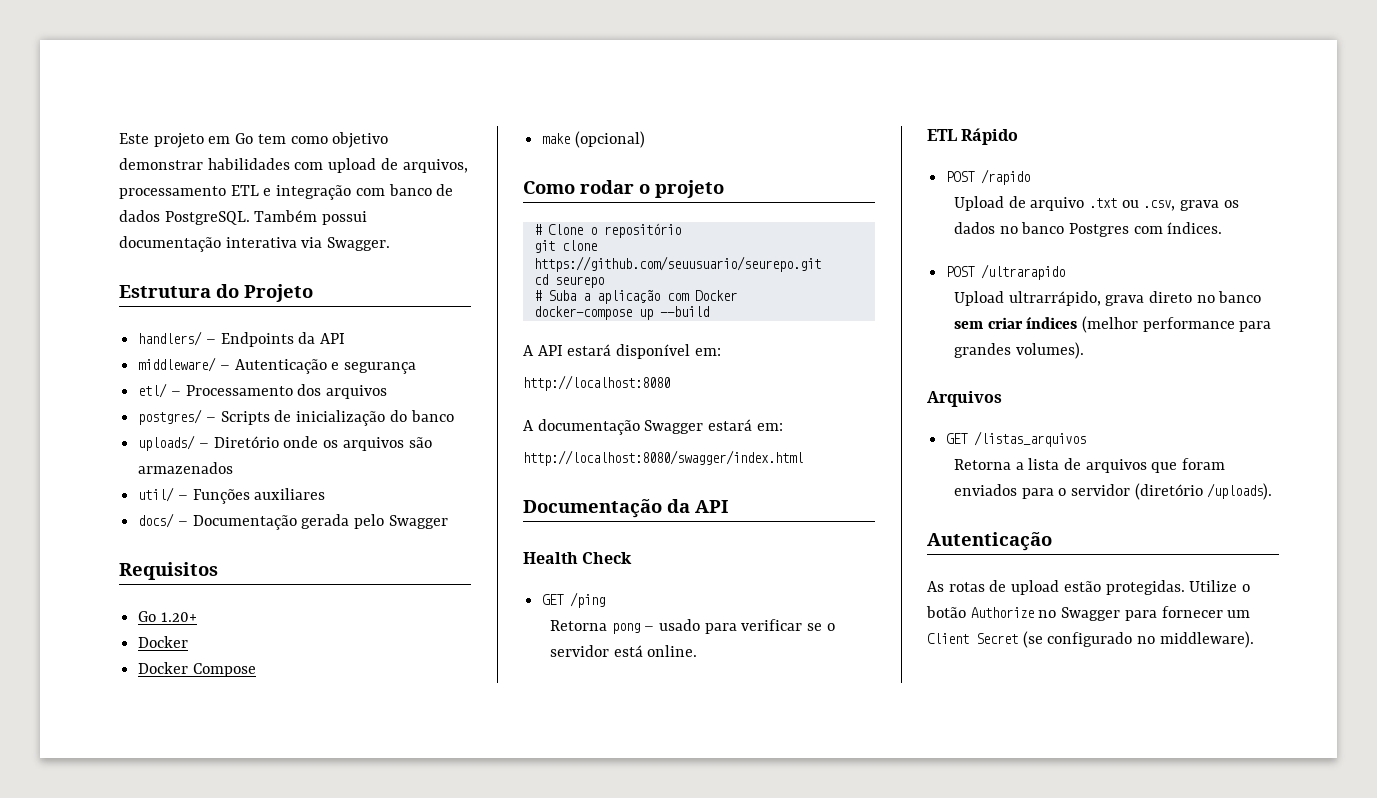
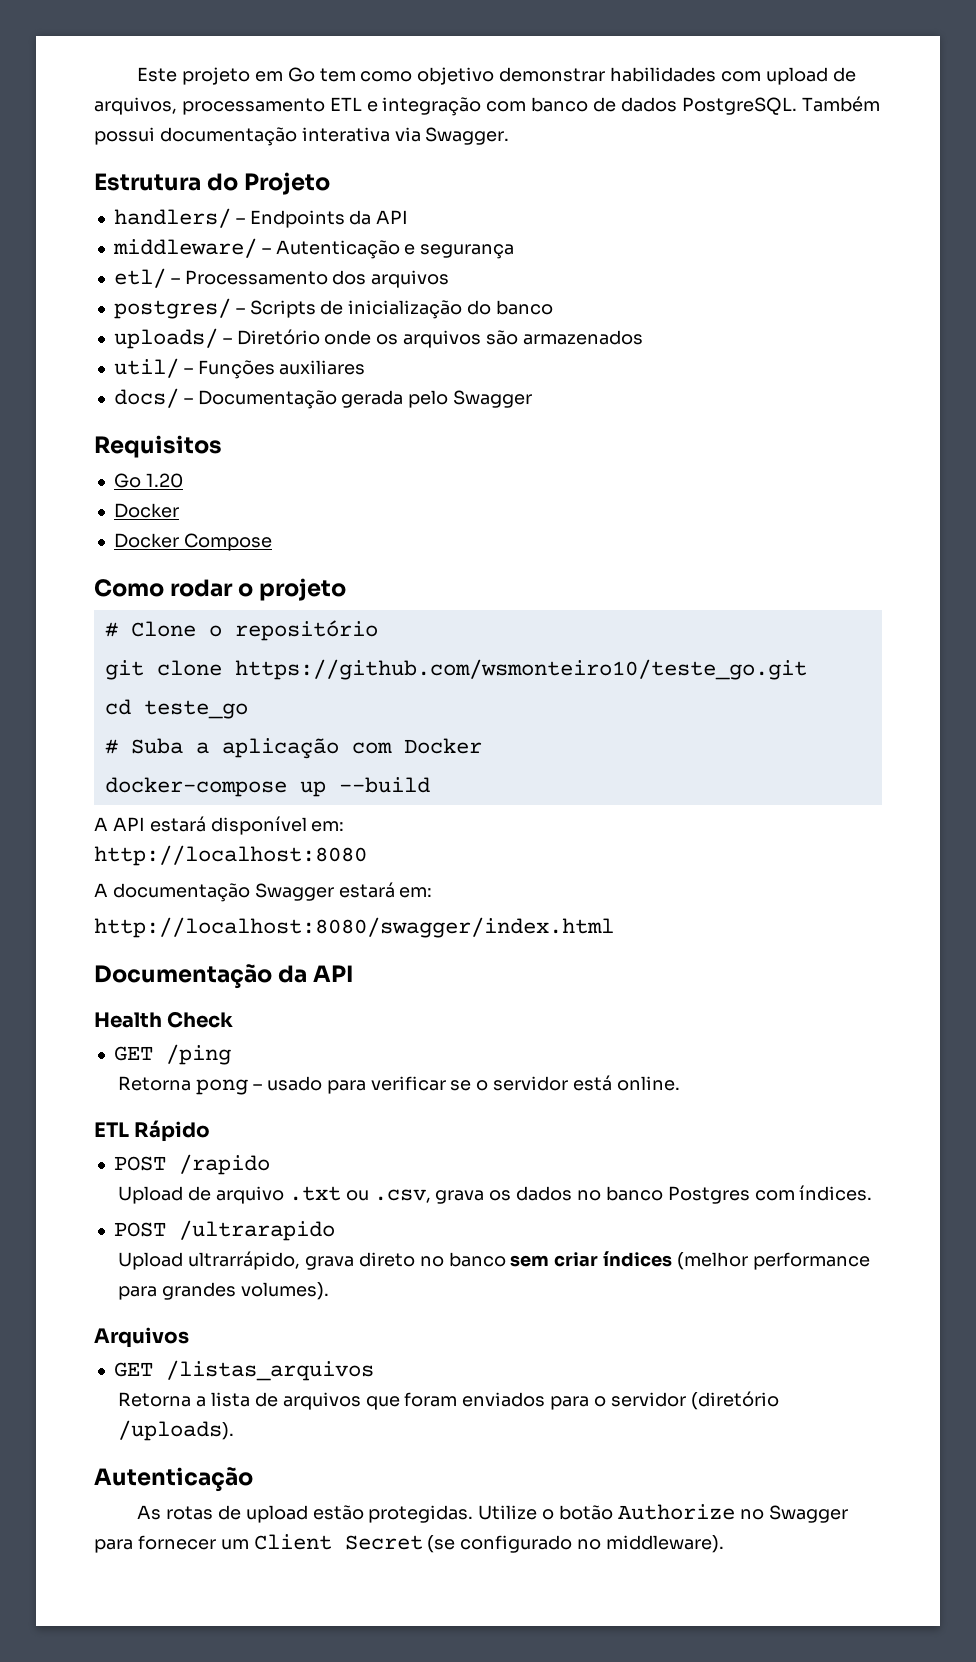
- Go 1.20+
+ Go 1.20
- make (opcional)
- git clone https://github.com/seuusuario/seurepo.git
+ git clone https://github.com/wsmonteiro10/teste_go.git
- cd seurepo
+ cd teste_go

